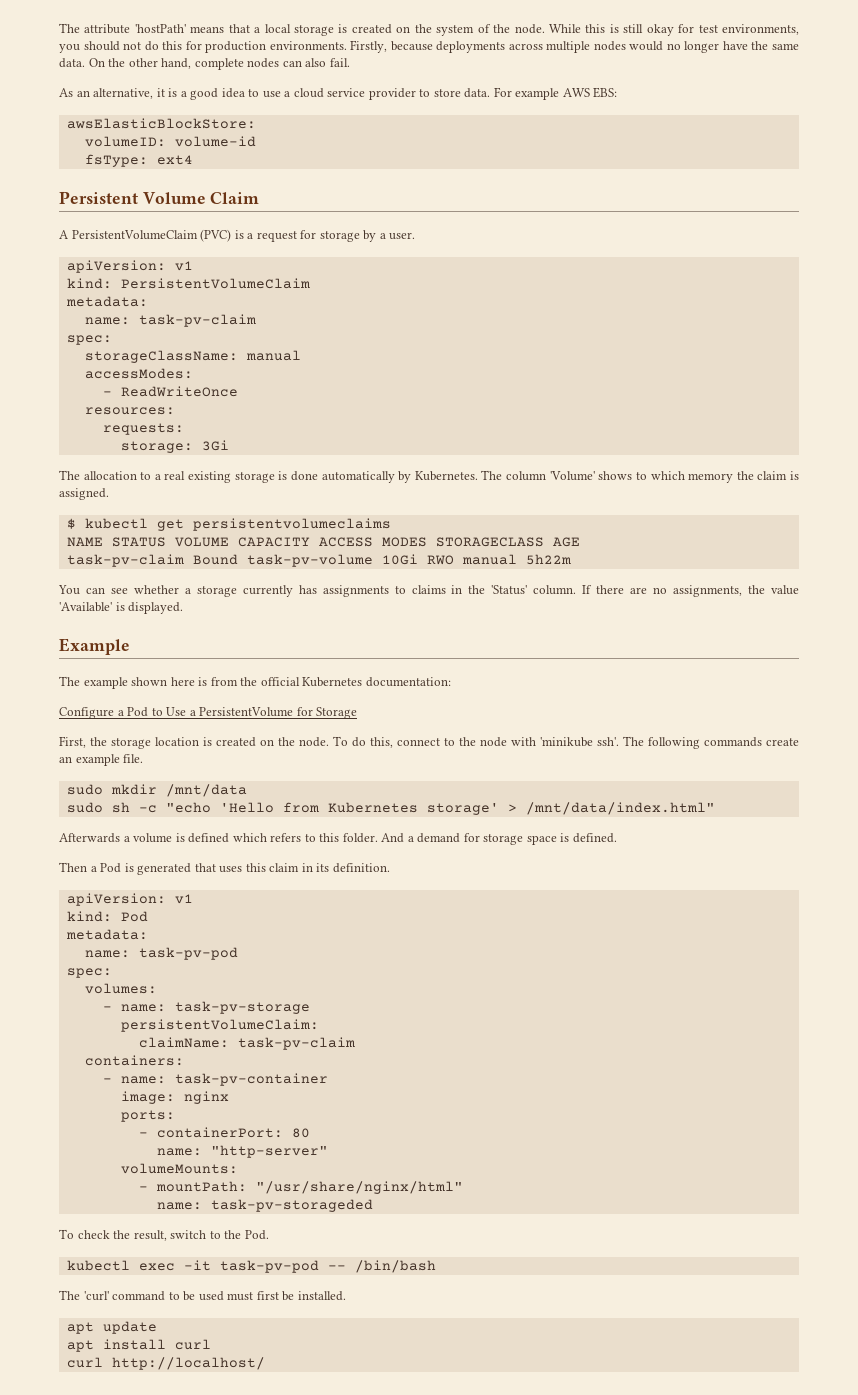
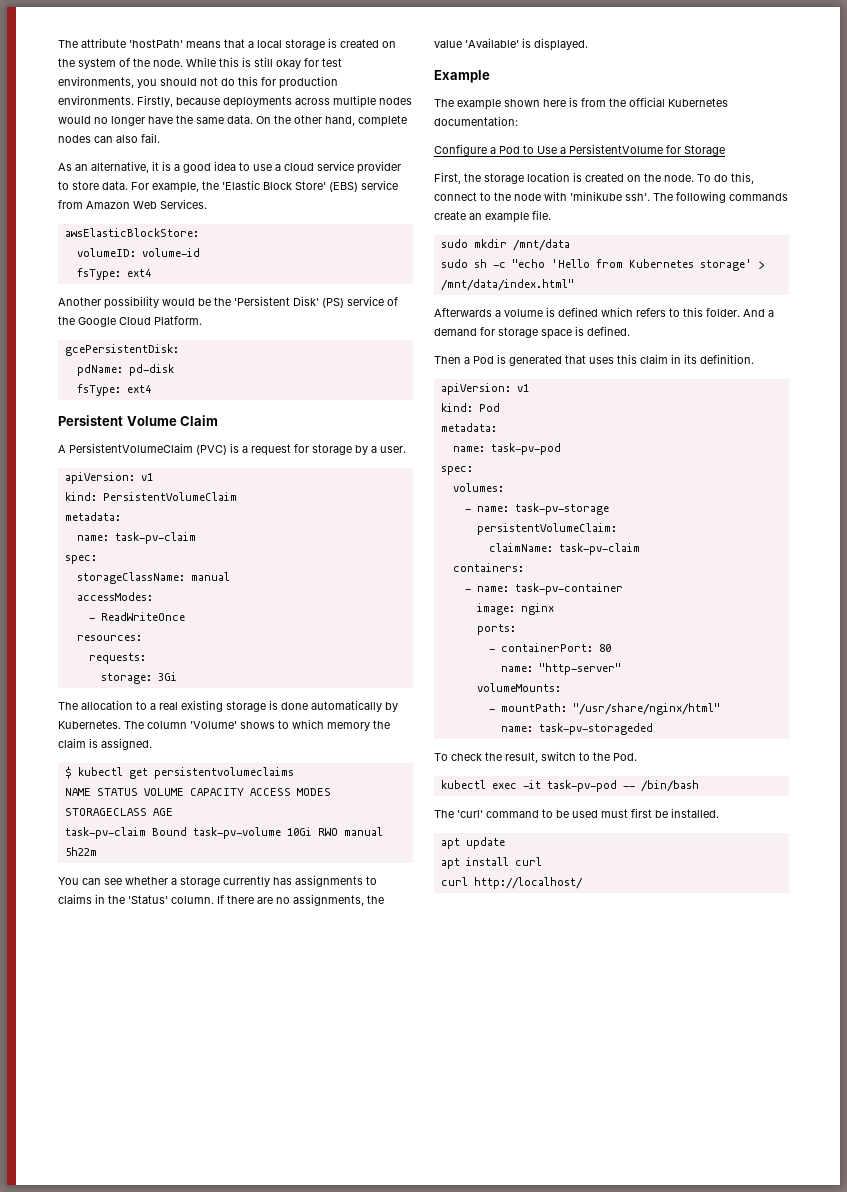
- For example AWS EBS:
+ For example, the 'Elastic Block Store' (EBS) service from Amazon Web Services.
+ Another possibility would be the 'Persistent Disk' (PS) service of the Google Cloud Platform.
+ gcePersistentDisk:
+ pdName: pd-disk
+ fsType: ext4

